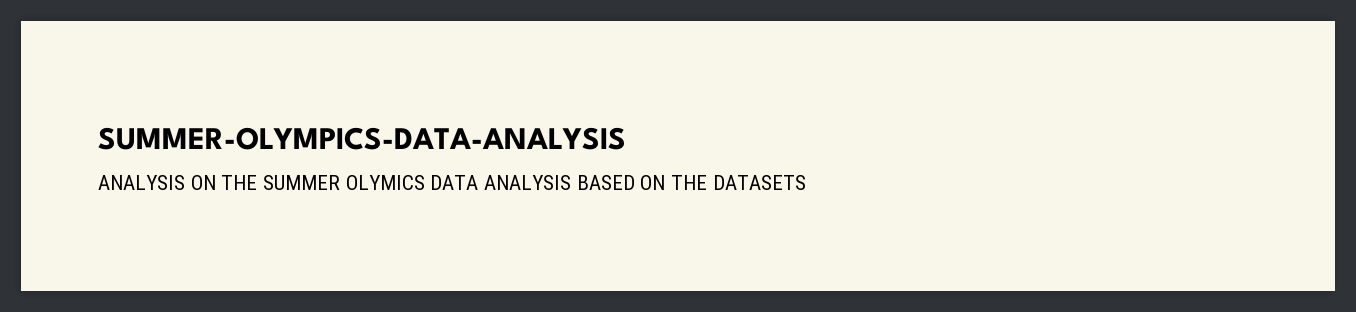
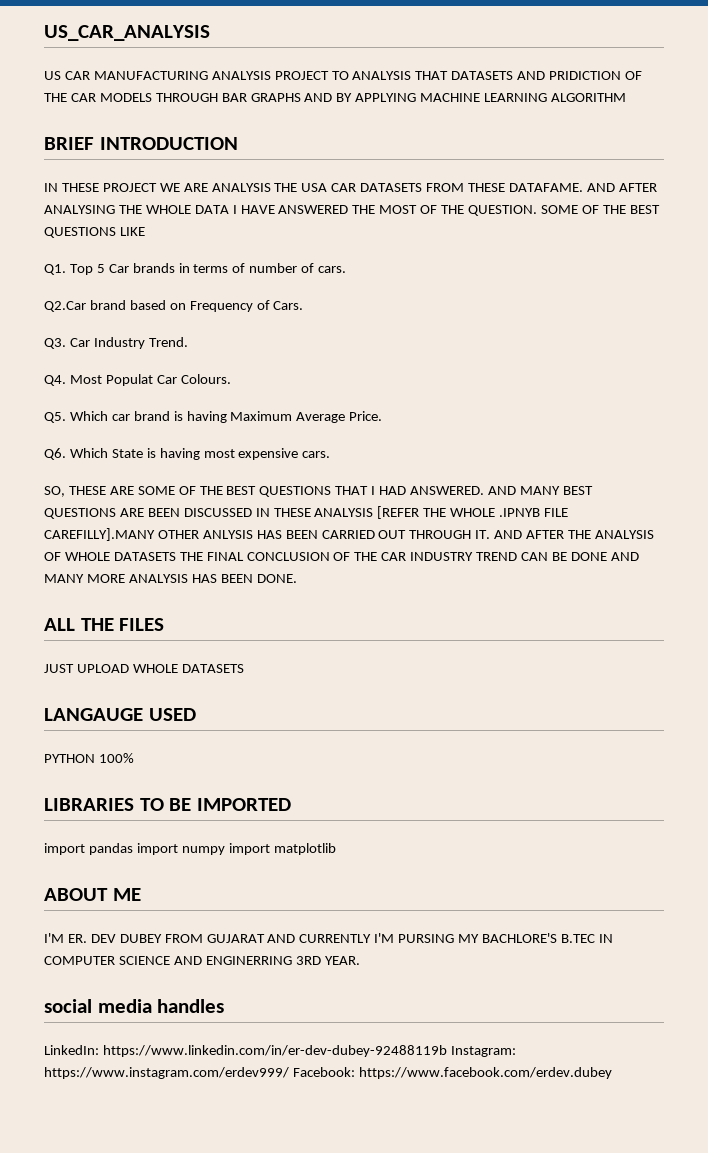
- SUMMER-OLYMPICS-DATA-ANALYSIS
- ANALYSIS ON THE SUMMER OLYMICS DATA ANALYSIS BASED ON THE DATASETS
+ US_CAR_ANALYSIS
+ US CAR MANUFACTURING ANALYSIS PROJECT TO ANALYSIS THAT DATASETS AND PRIDICTION OF THE CAR MODELS THROUGH BAR GRAPHS AND BY APPLYING MACHINE LEARNING ALGORITHM
+ BRIEF INTRODUCTION
+ IN THESE PROJECT WE ARE ANALYSIS THE USA CAR DATASETS FROM THESE DATAFAME. AND AFTER ANALYSING THE WHOLE DATA I HAVE ANSWERED THE MOST OF THE QUESTION. SOME OF THE BEST QUESTIONS LIKE
+ Q1. Top 5 Car brands in terms of number of cars.
+ Q2.Car brand based on Frequency of Cars.
+ Q3. Car Industry Trend.
+ Q4. Most Populat Car Colours.
+ Q5. Which car brand is having Maximum Average Price.
+ Q6. Which State is having most expensive cars.
+ SO, THESE ARE SOME OF THE BEST QUESTIONS THAT I HAD ANSWERED. AND MANY BEST QUESTIONS ARE BEEN DISCUSSED IN THESE ANALYSIS [REFER THE WHOLE .IPNYB FILE CAREFILLY].MANY OTHER ANLYSIS HAS BEEN CARRIED OUT THROUGH IT. AND AFTER THE ANALYSIS OF WHOLE DATASETS THE FINAL CONCLUSION OF THE CAR INDUSTRY TREND CAN BE DONE AND MANY MORE ANALYSIS HAS BEEN DONE.
+ ALL THE FILES
+ JUST UPLOAD WHOLE DATASETS
+ LANGAUGE USED
+ PYTHON 100%
+ LIBRARIES TO BE IMPORTED
+ import pandas import numpy import matplotlib
+ ABOUT ME
+ I'M ER. DEV DUBEY FROM GUJARAT AND CURRENTLY I'M PURSING MY BACHLORE'S B.TEC IN COMPUTER SCIENCE AND ENGINERRING 3RD YEAR.
+ social media handles
+ LinkedIn: https://www.linkedin.com/in/er-dev-dubey-92488119b Instagram: https://www.instagram.com/erdev999/ Facebook: https://www.facebook.com/erdev.dubey

